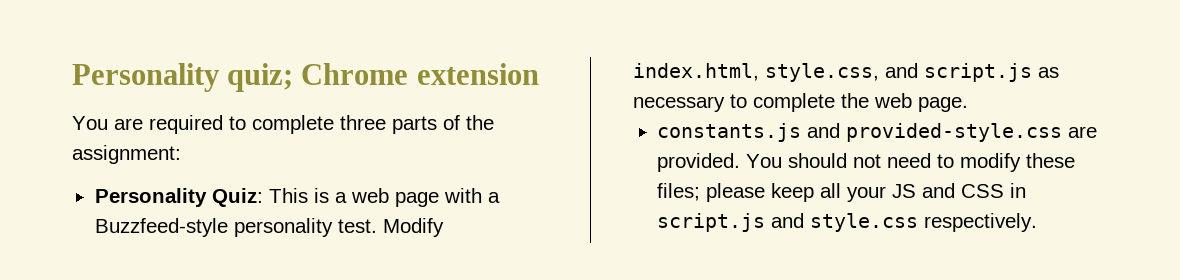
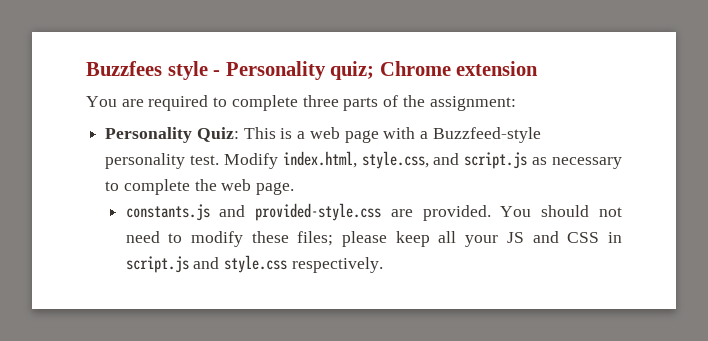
- Personality quiz; Chrome extension
+ Buzzfees style - Personality quiz; Chrome extension

